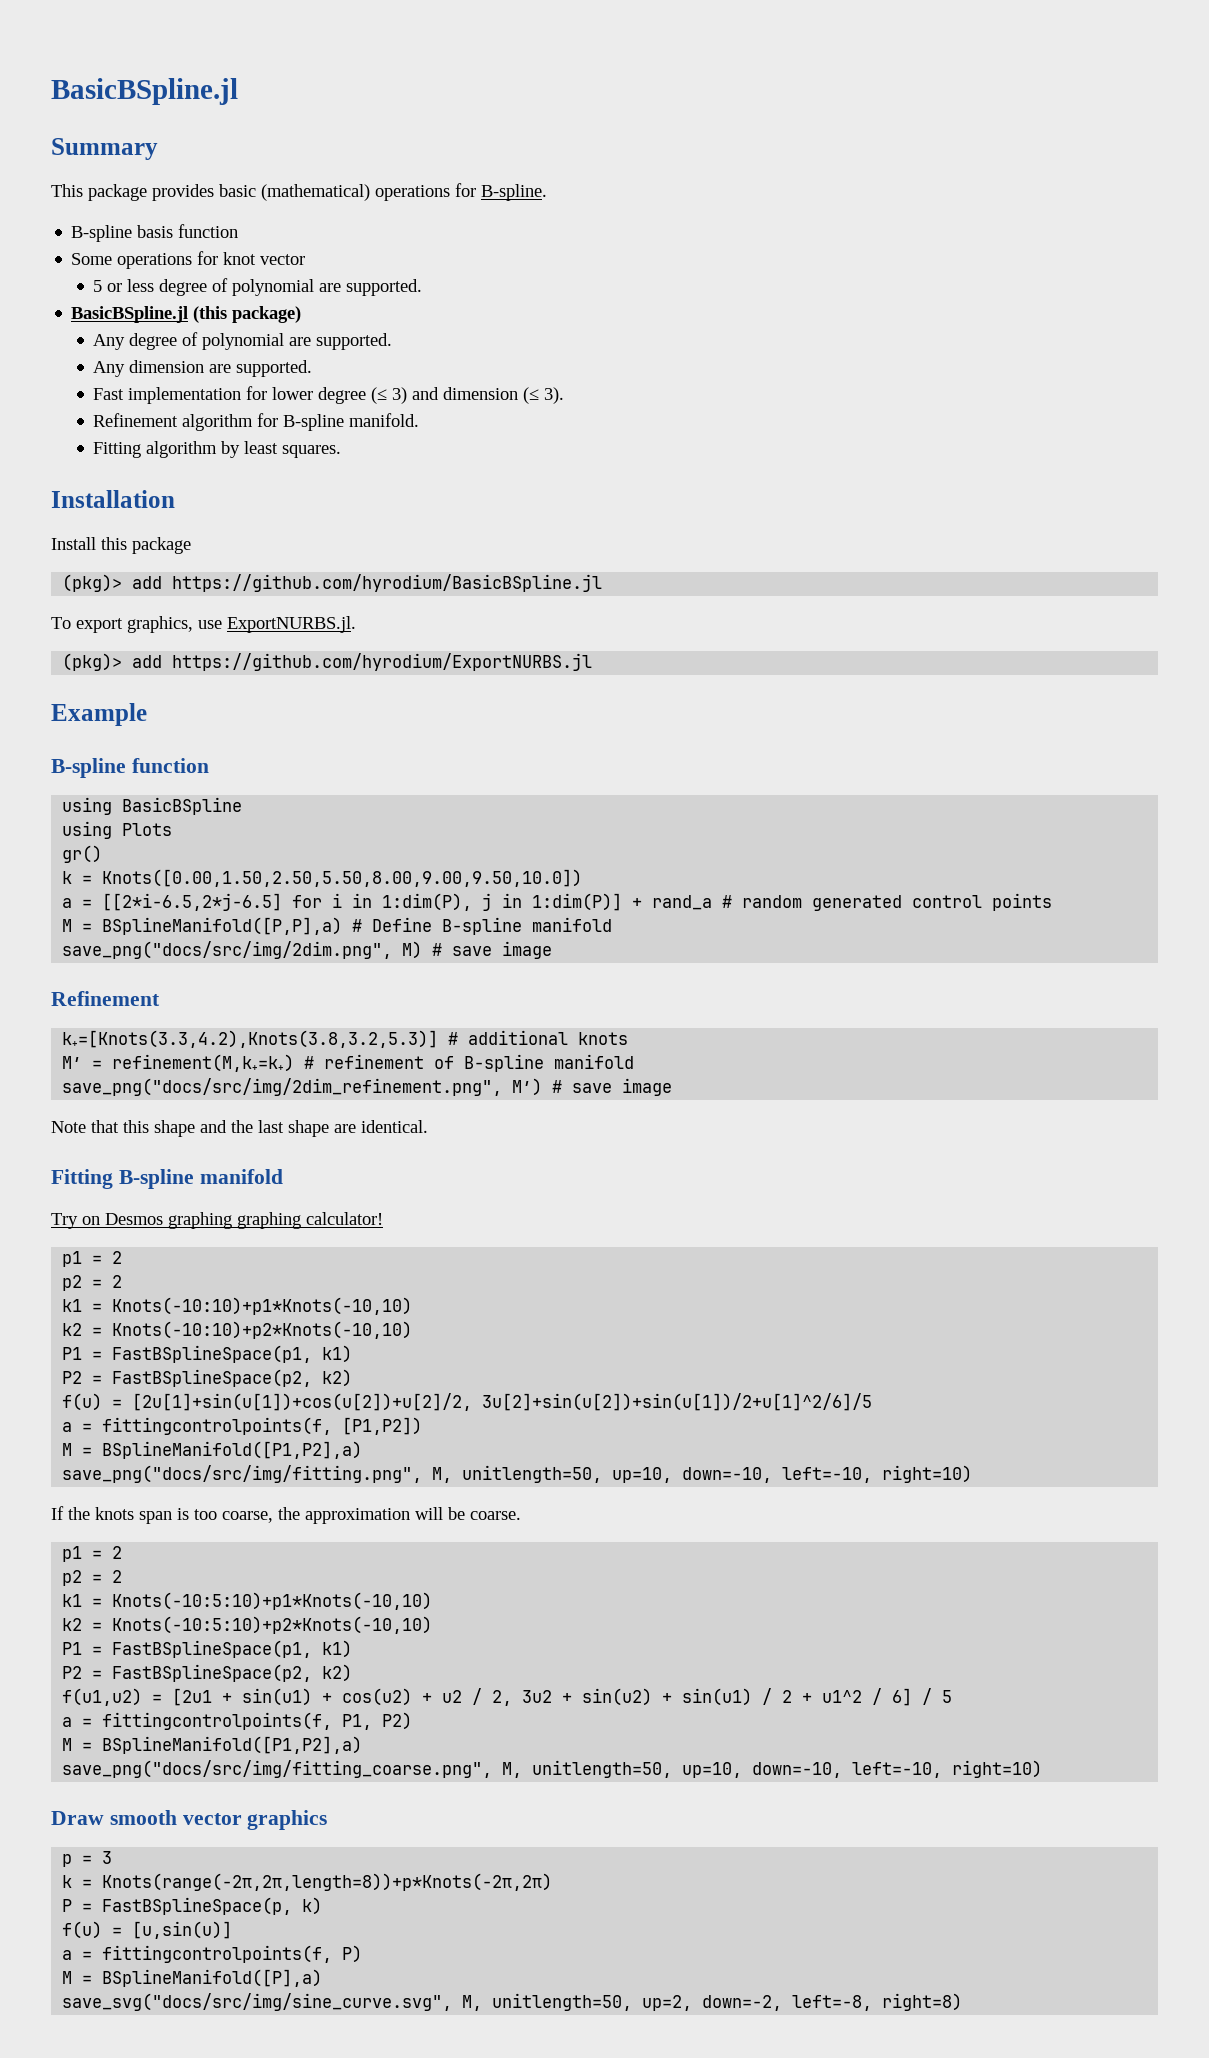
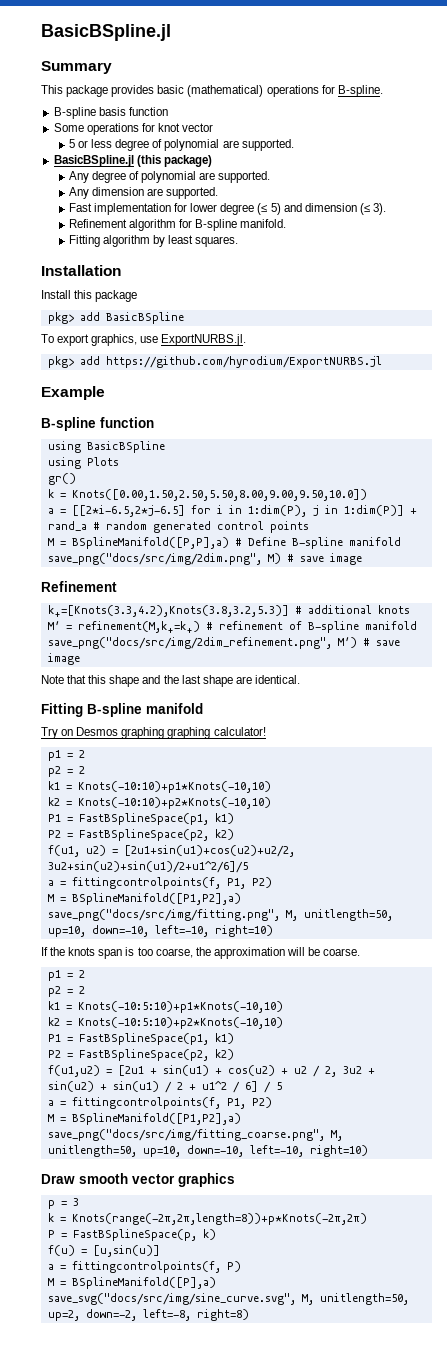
- Fast implementation for lower degree (≤ 3) and dimension (≤ 3).
+ Fast implementation for lower degree (≤ 5) and dimension (≤ 3).
- (pkg)> add https://github.com/hyrodium/BasicBSpline.jl
+ pkg> add BasicBSpline
- (pkg)> add https://github.com/hyrodium/ExportNURBS.jl
+ pkg> add https://github.com/hyrodium/ExportNURBS.jl
- f(u) = [2u[1]+sin(u[1])+cos(u[2])+u[2]/2, 3u[2]+sin(u[2])+sin(u[1])/2+u[1]^2/6]/5
- a = fittingcontrolpoints(f, [P1,P2])
+ f(u1, u2) = [2u1+sin(u1)+cos(u2)+u2/2, 3u2+sin(u2)+sin(u1)/2+u1^2/6]/5
+ a = fittingcontrolpoints(f, P1, P2)

